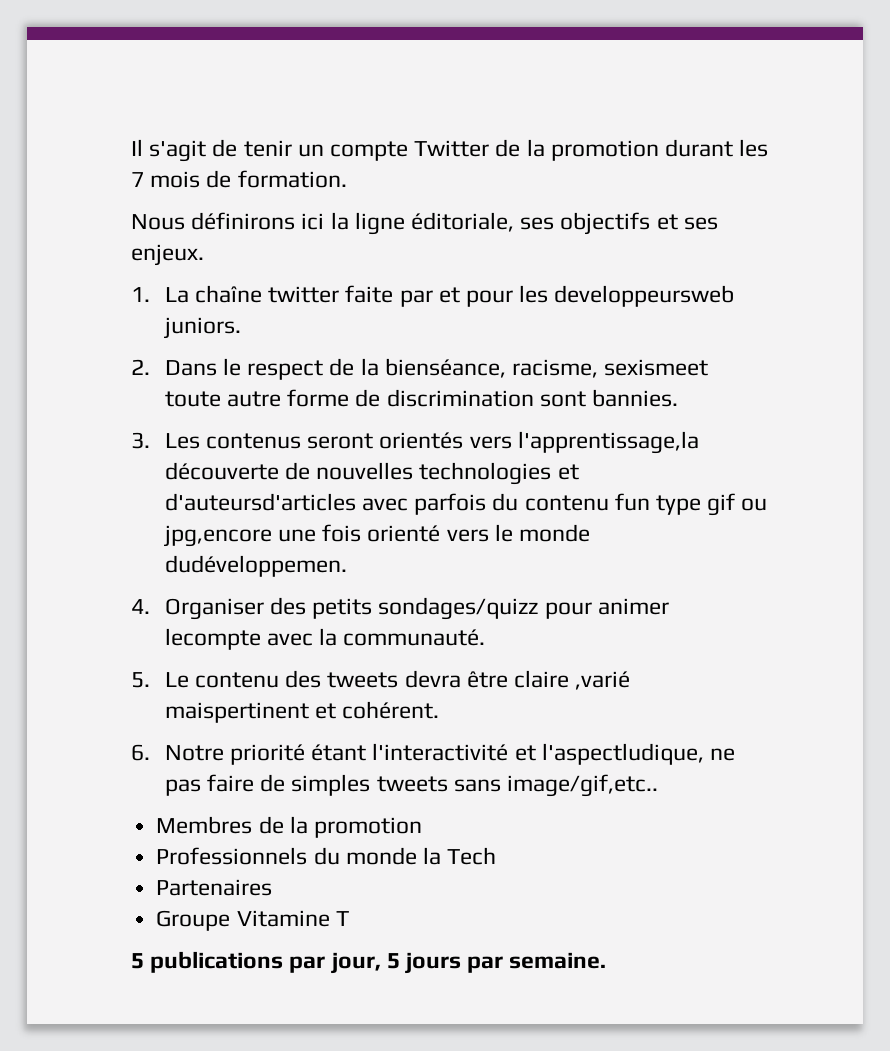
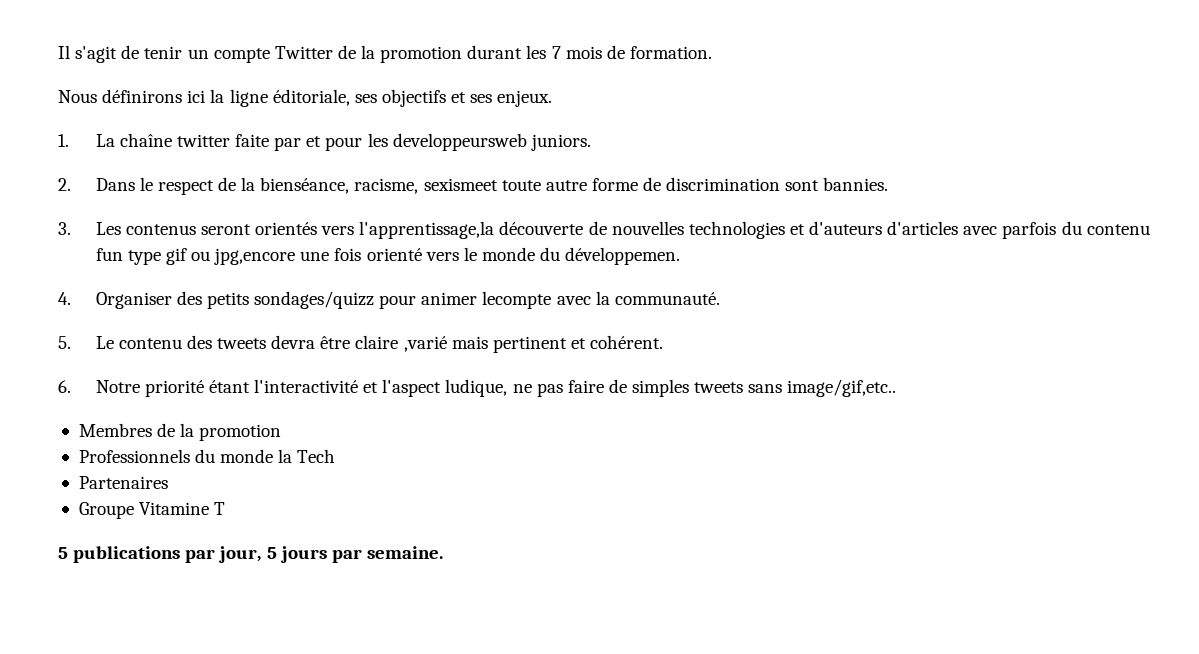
- 3. Les contenus seront orientés vers l'apprentissage,la découverte de nouvelles technologies et d'auteursd'articles avec parfois du contenu fun type gif ou jpg,encore une fois orienté vers le monde dudéveloppemen.
+ 3. Les contenus seront orientés vers l'apprentissage,la découverte de nouvelles technologies et d'auteurs d'articles avec parfois du contenu fun type gif ou jpg,encore une fois orienté vers le monde du développemen.
- 5. Le contenu des tweets devra être claire ,varié maispertinent et cohérent.
+ 5. Le contenu des tweets devra être claire ,varié mais pertinent et cohérent.
- 6. Notre priorité étant l'interactivité et l'aspectludique, ne pas faire de simples tweets sans image/gif,etc..
+ 6. Notre priorité étant l'interactivité et l'aspect ludique, ne pas faire de simples tweets sans image/gif,etc..

